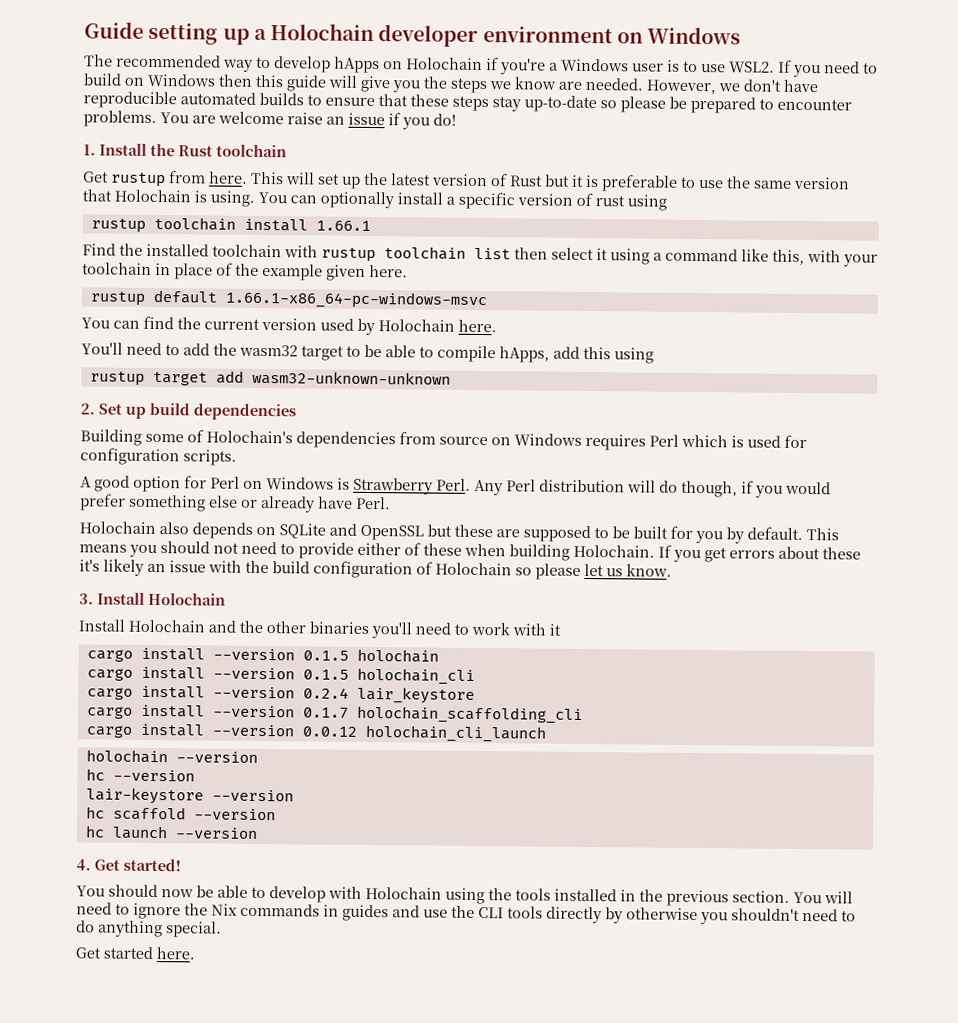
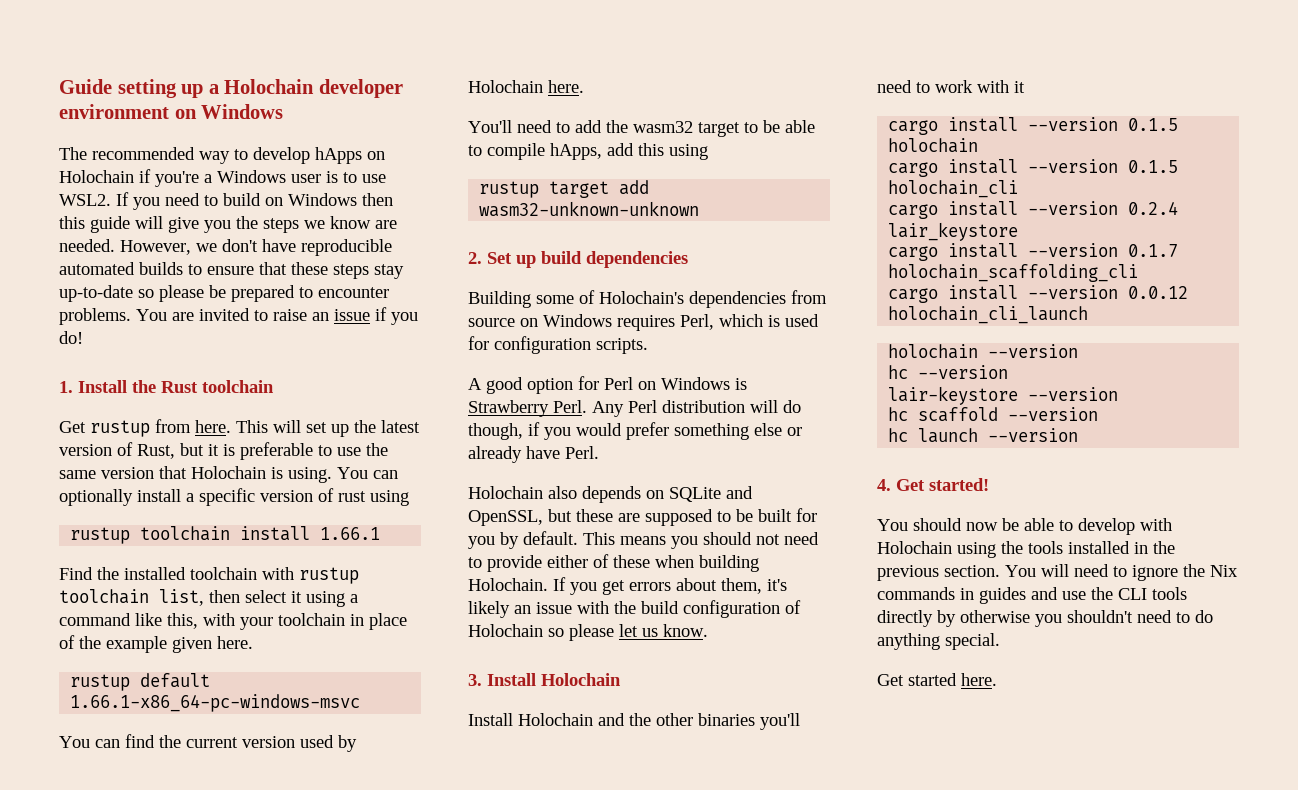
- You are welcome raise an issue if you do!
+ You are invited to raise an issue if you do!
- This will set up the latest version of Rust but it is preferable to use the same version that Holochain is using.
+ This will set up the latest version of Rust, but it is preferable to use the same version that Holochain is using.
- Find the installed toolchain with rustup toolchain list then select it using a command like this, with your toolchain in place of the example given here.
+ Find the installed toolchain with rustup toolchain list, then select it using a command like this, with your toolchain in place of the example given here.
- Building some of Holochain's dependencies from source on Windows requires Perl which is used for configuration scripts.
+ Building some of Holochain's dependencies from source on Windows requires Perl, which is used for configuration scripts.
- Holochain also depends on SQLite and OpenSSL but these are supposed to be built for you by default.
+ Holochain also depends on SQLite and OpenSSL, but these are supposed to be built for you by default.
- If you get errors about these it's likely an issue with the build configuration of Holochain so please let us know.
+ If you get errors about them, it's likely an issue with the build configuration of Holochain so please let us know.

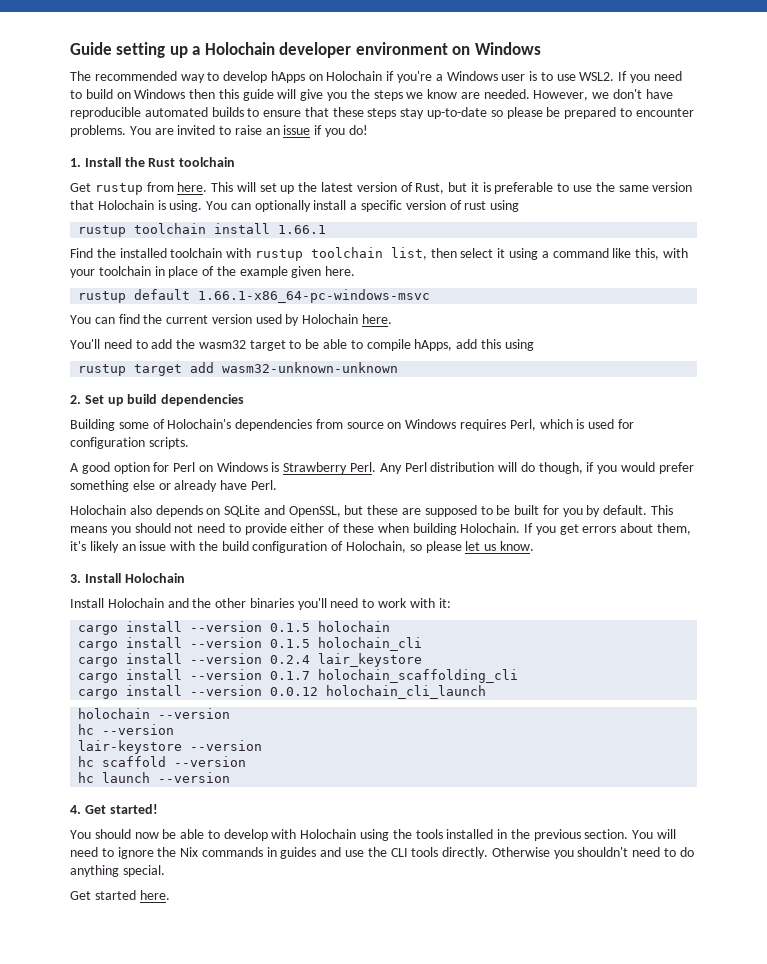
- If you get errors about them, it's likely an issue with the build configuration of Holochain so please let us know.
+ If you get errors about them, it's likely an issue with the build configuration of Holochain, so please let us know.
- Install Holochain and the other binaries you'll need to work with it
+ Install Holochain and the other binaries you'll need to work with it:
- You will need to ignore the Nix commands in guides and use the CLI tools directly by otherwise you shouldn't need to do anything special.
+ You will need to ignore the Nix commands in guides and use the CLI tools directly. Otherwise you shouldn't need to do anything special.

